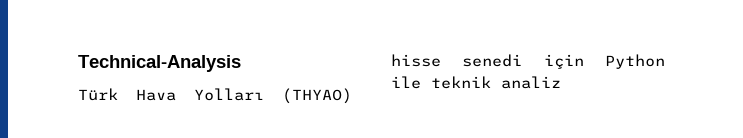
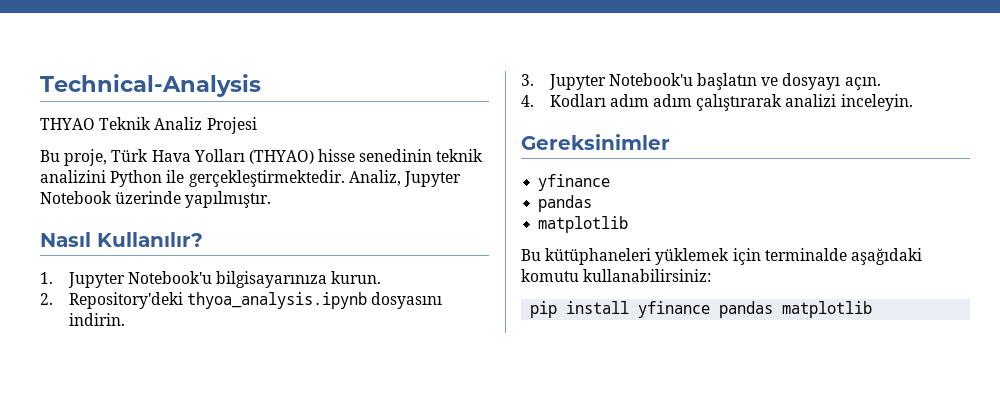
- Türk Hava Yolları (THYAO) hisse senedi için Python ile teknik analiz
+ THYAO Teknik Analiz Projesi
+ Bu proje, Türk Hava Yolları (THYAO) hisse senedinin teknik analizini Python ile gerçekleştirmektedir. Analiz, Jupyter Notebook üzerinde yapılmıştır.
+ Nasıl Kullanılır?
+ 1. Jupyter Notebook'u bilgisayarınıza kurun.
+ 2. Repository'deki thyoa_analysis.ipynb dosyasını indirin.
+ 3. Jupyter Notebook'u başlatın ve dosyayı açın.
+ 4. Kodları adım adım çalıştırarak analizi inceleyin.
+ Gereksinimler
+ yfinance
+ pandas
+ matplotlib
+ Bu kütüphaneleri yüklemek için terminalde aşağıdaki komutu kullanabilirsiniz:
+ pip install yfinance pandas matplotlib

